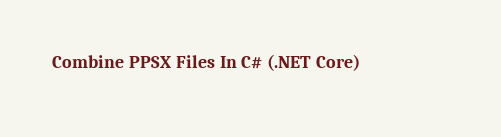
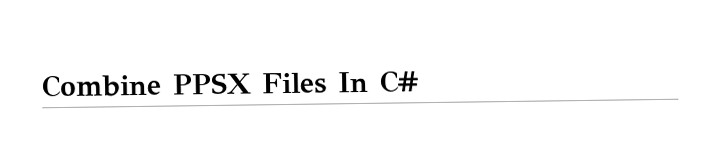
- Combine PPSX Files In C# (.NET Core)
+ Combine PPSX Files In C#

